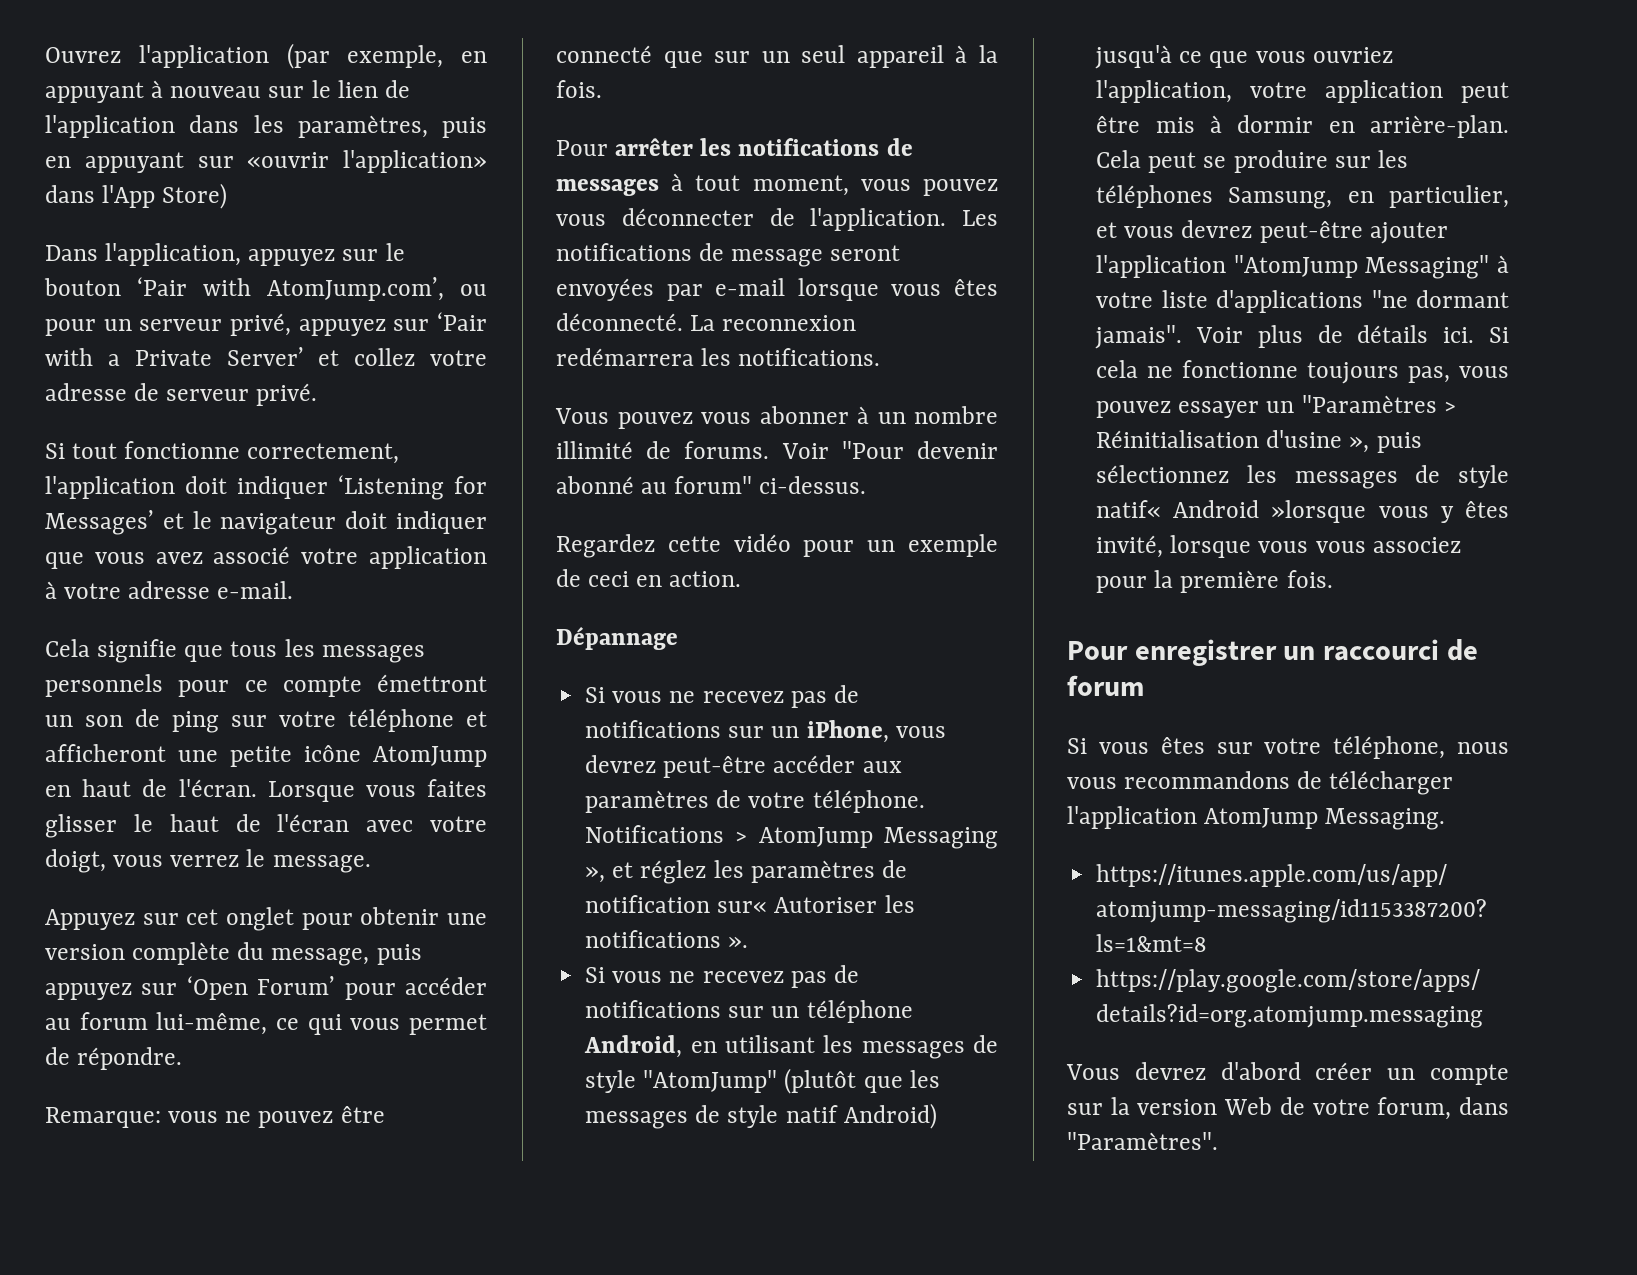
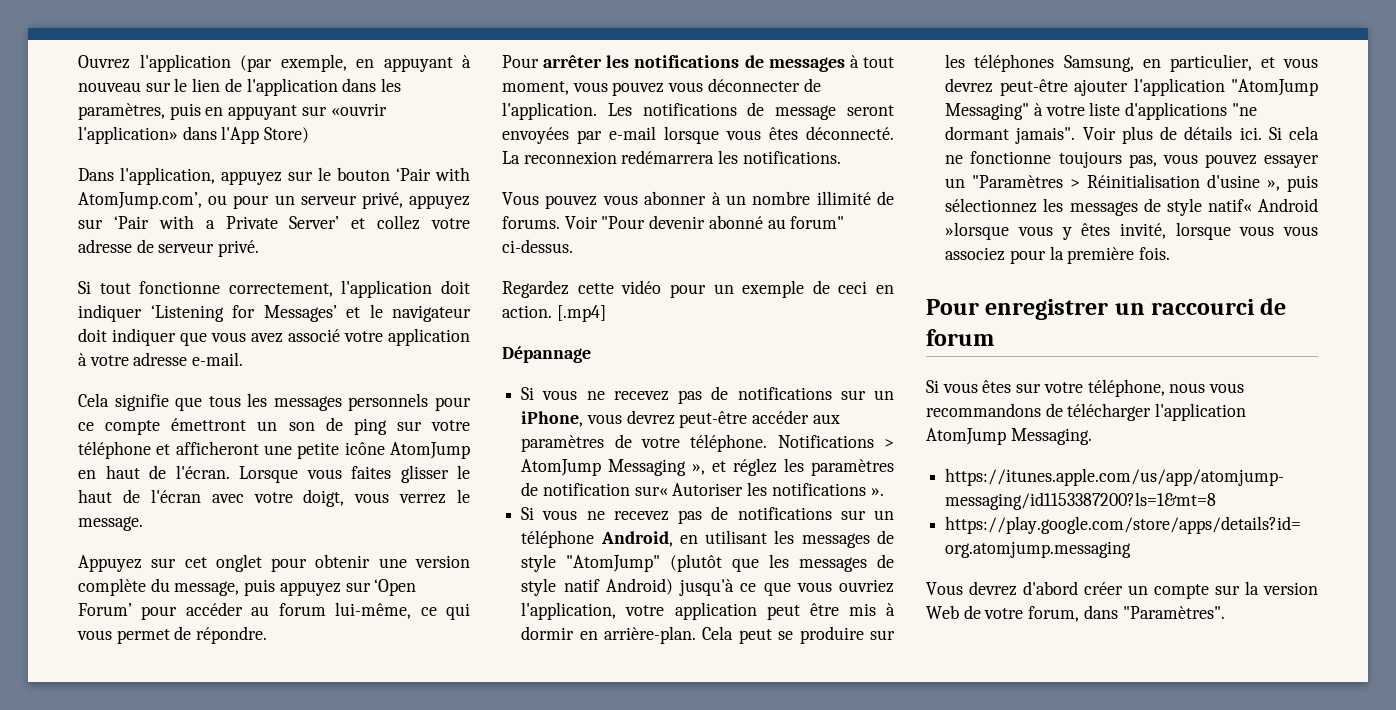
- Remarque: vous ne pouvez être connecté que sur un seul appareil à la fois.
+ [.mp4]

